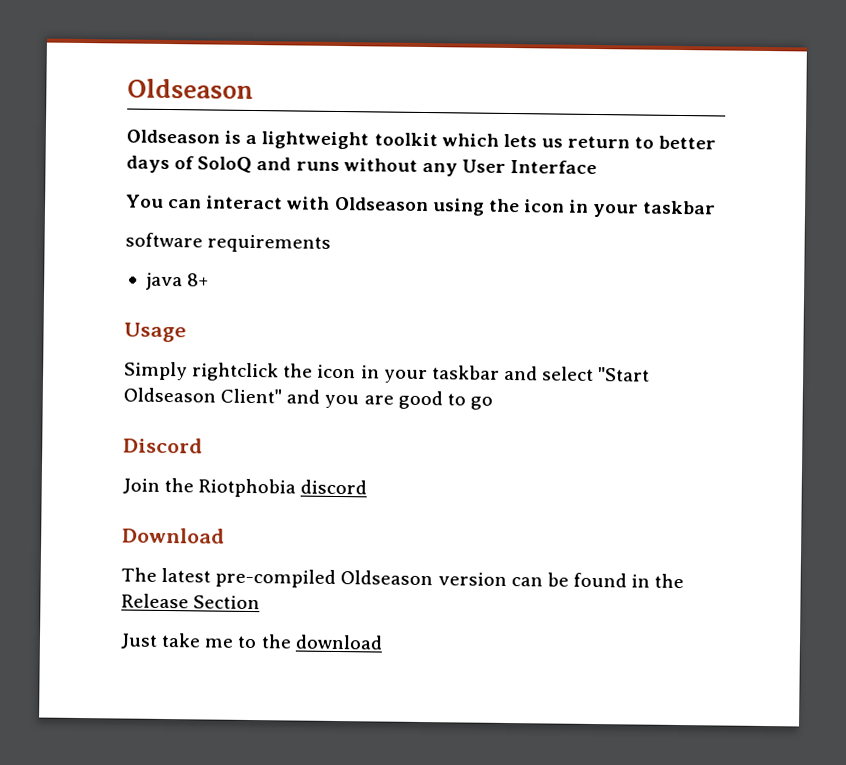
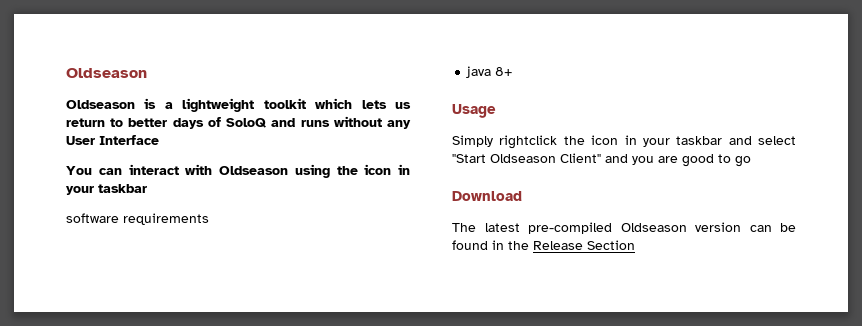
- Discord
- Join the Riotphobia discord
- Just take me to the download

